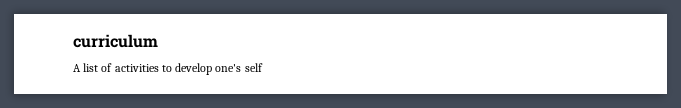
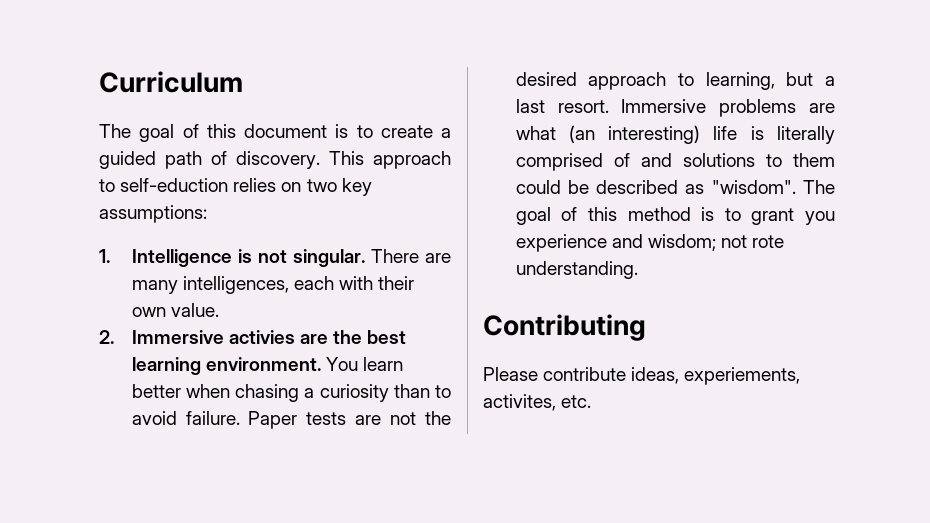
- curriculum
- A list of activities to develop one's self
+ Curriculum
+ The goal of this document is to create a guided path of discovery. This approach to self-eduction relies on two key assumptions:
+ 1. Intelligence is not singular. There are many intelligences, each with their own value.
+ 2. Immersive activies are the best learning environment. You learn better when chasing a curiosity than to avoid failure. Paper tests are not the desired approach to learning, but a last resort. Immersive problems are what (an interesting) life is literally comprised of and solutions to them could be described as "wisdom". The goal of this method is to grant you experience and wisdom; not rote understanding.
+ Contributing
+ Please contribute ideas, experiements, activites, etc.

